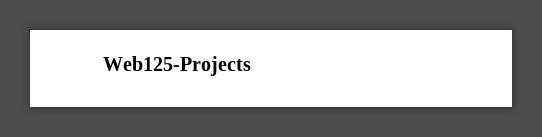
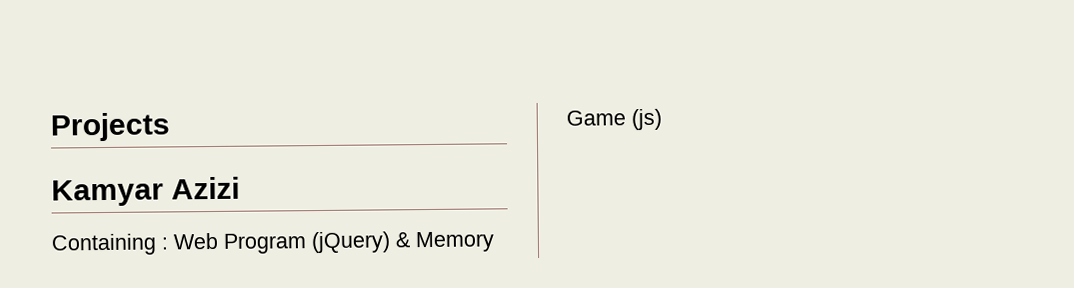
- Web125-Projects
+ Projects
+ Kamyar Azizi
+ Containing : Web Program (jQuery) & Memory Game (js)

